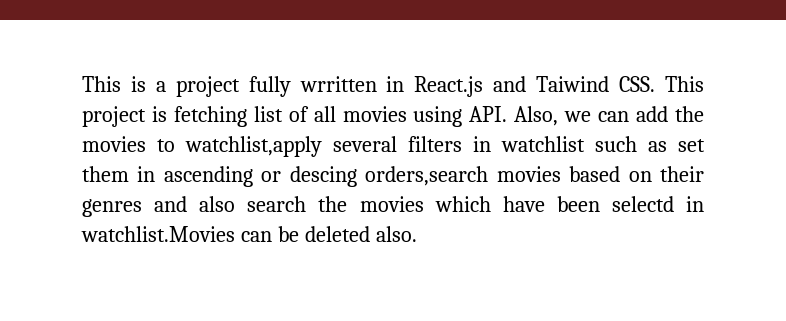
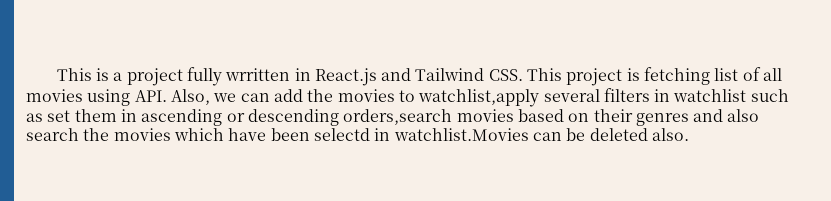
- This is a project fully wrritten in React.js and Taiwind CSS. This project is fetching list of all movies using API. Also, we can add the movies to watchlist,apply several filters in watchlist such as set them in ascending or descing orders,search movies based on their genres and also search the movies which have been selectd in watchlist.Movies can be deleted also.
+ This is a project fully wrritten in React.js and Tailwind CSS. This project is fetching list of all movies using API. Also, we can add the movies to watchlist,apply several filters in watchlist such as set them in ascending or descending orders,search movies based on their genres and also search the movies which have been selectd in watchlist.Movies can be deleted also.

